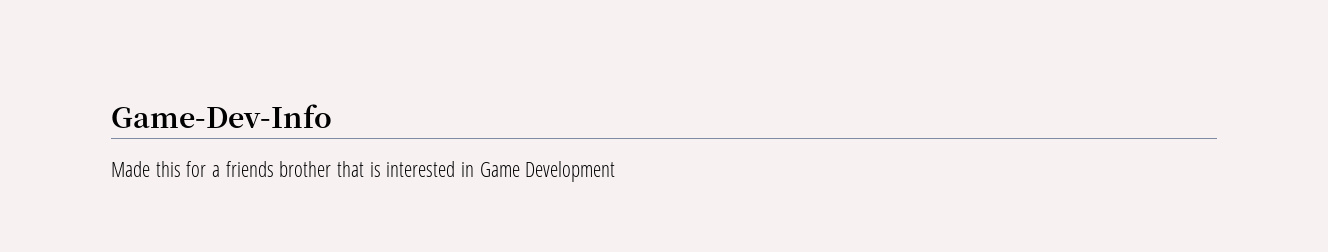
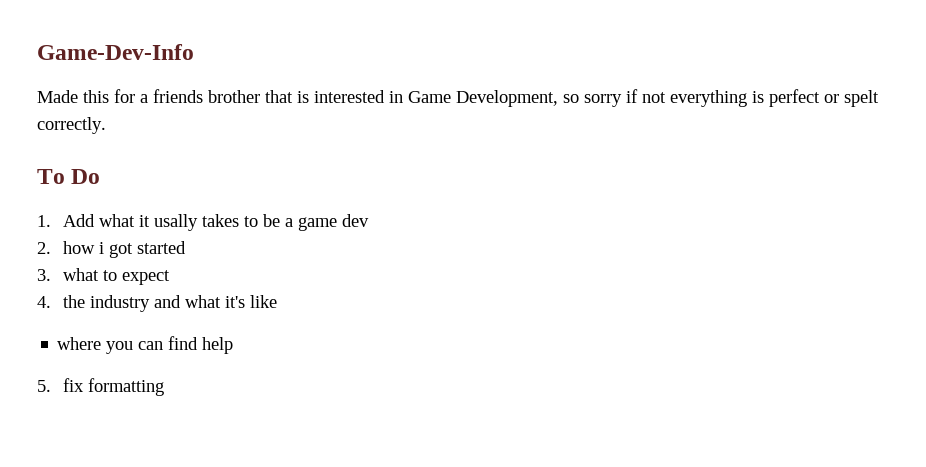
- Made this for a friends brother that is interested in Game Development
+ Made this for a friends brother that is interested in Game Development, so sorry if not everything is perfect or spelt correctly.
+ To Do
+ 1. Add what it usally takes to be a game dev
+ 2. how i got started
+ 3. what to expect
+ 4. the industry and what it's like
+ where you can find help
+ 5. fix formatting

